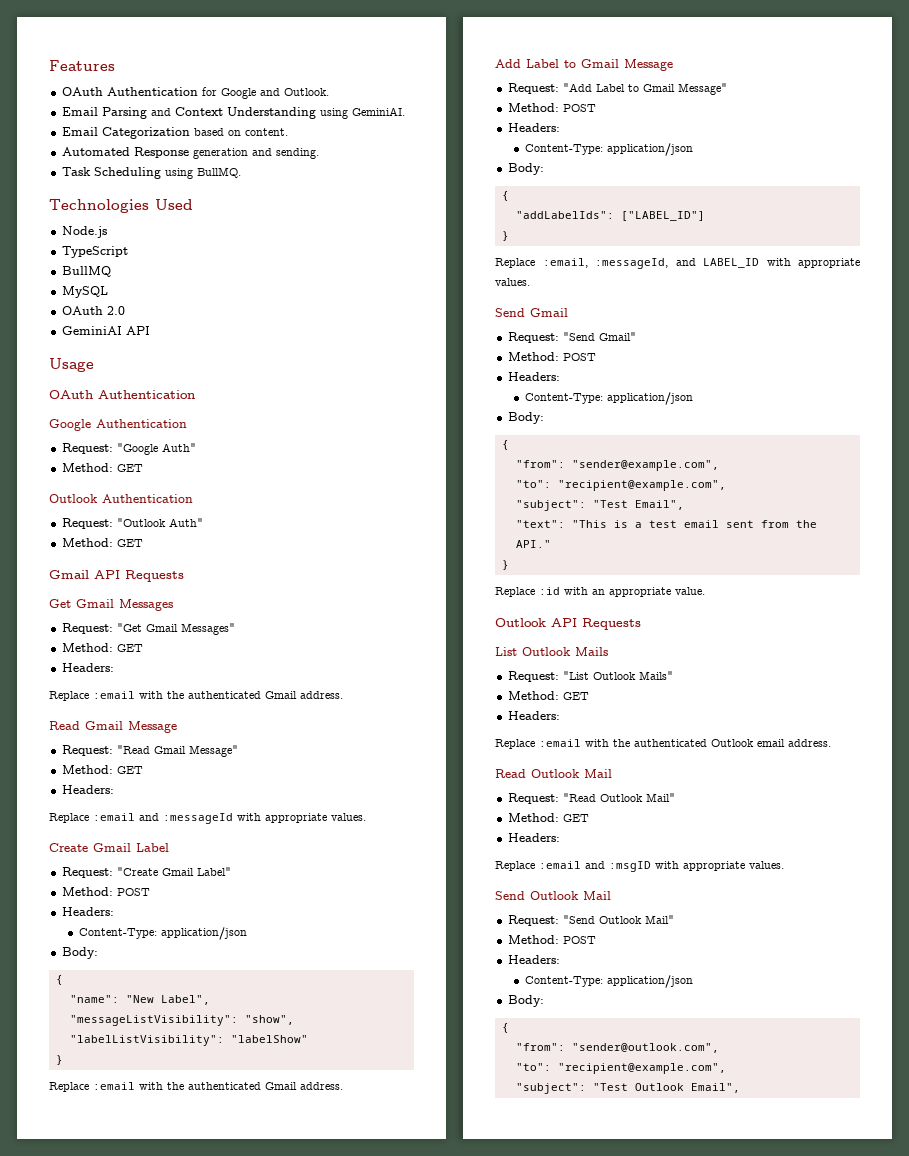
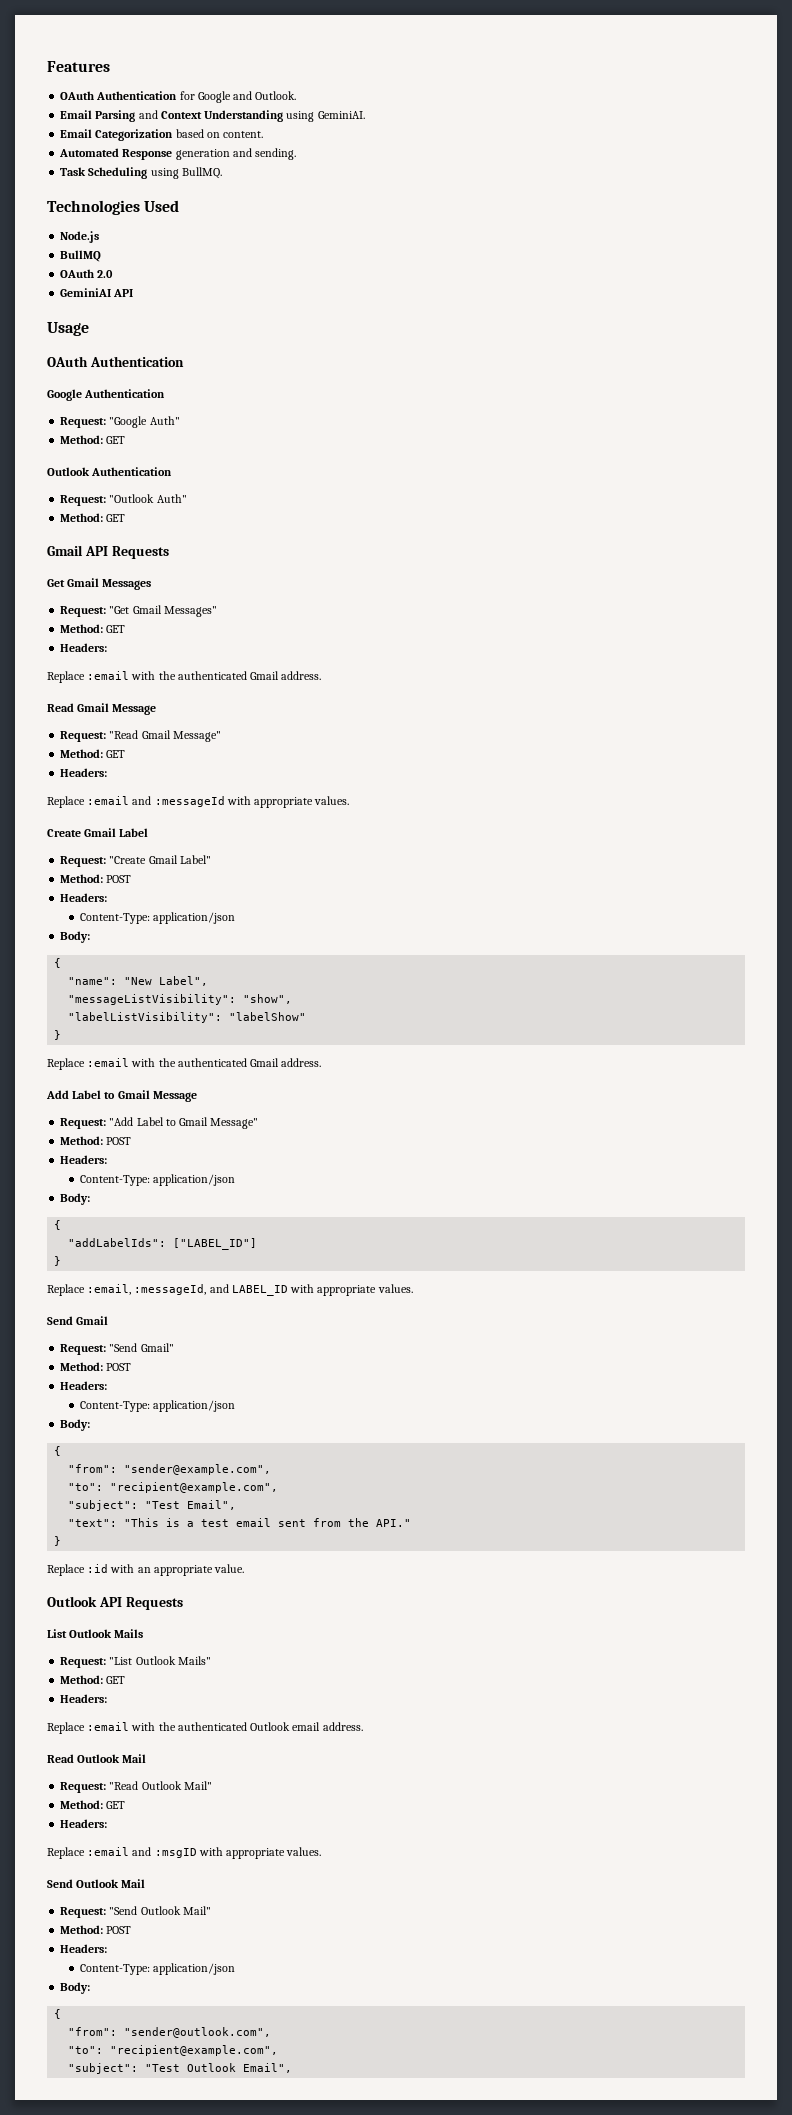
- TypeScript
- MySQL

